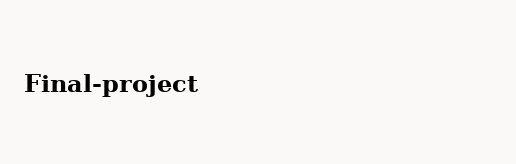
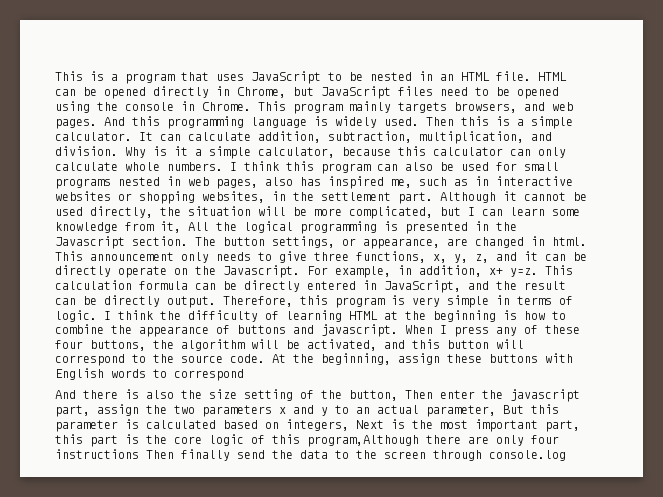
- Final-project
+ This is a program that uses JavaScript to be nested in an HTML file. HTML can be opened directly in Chrome, but JavaScript files need to be opened using the console in Chrome. This program mainly targets browsers, and web pages. And this programming language is widely used. Then this is a simple calculator. It can calculate addition, subtraction, multiplication, and division. Why is it a simple calculator, because this calculator can only calculate whole numbers. I think this program can also be used for small programs nested in web pages, also has inspired me, such as in interactive websites or shopping websites, in the settlement part. Although it cannot be used directly, the situation will be more complicated, but I can learn some knowledge from it, All the logical programming is presented in the Javascript section. The button settings, or appearance, are changed in html. This announcement only needs to give three functions, x, y, z, and it can be directly operate on the Javascript. For example, in addition, x+ y=z. This calculation formula can be directly entered in JavaScript, and the result can be directly output. Therefore, this program is very simple in terms of logic. I think the difficulty of learning HTML at the beginning is how to combine the appearance of buttons and javascript. When I press any of these four buttons, the algorithm will be activated, and this button will correspond to the source code. At the beginning, assign these buttons with English words to correspond
+ And there is also the size setting of the button, Then enter the javascript part, assign the two parameters x and y to an actual parameter, But this parameter is calculated based on integers, Next is the most important part, this part is the core logic of this program,Although there are only four instructions Then finally send the data to the screen through console.log

